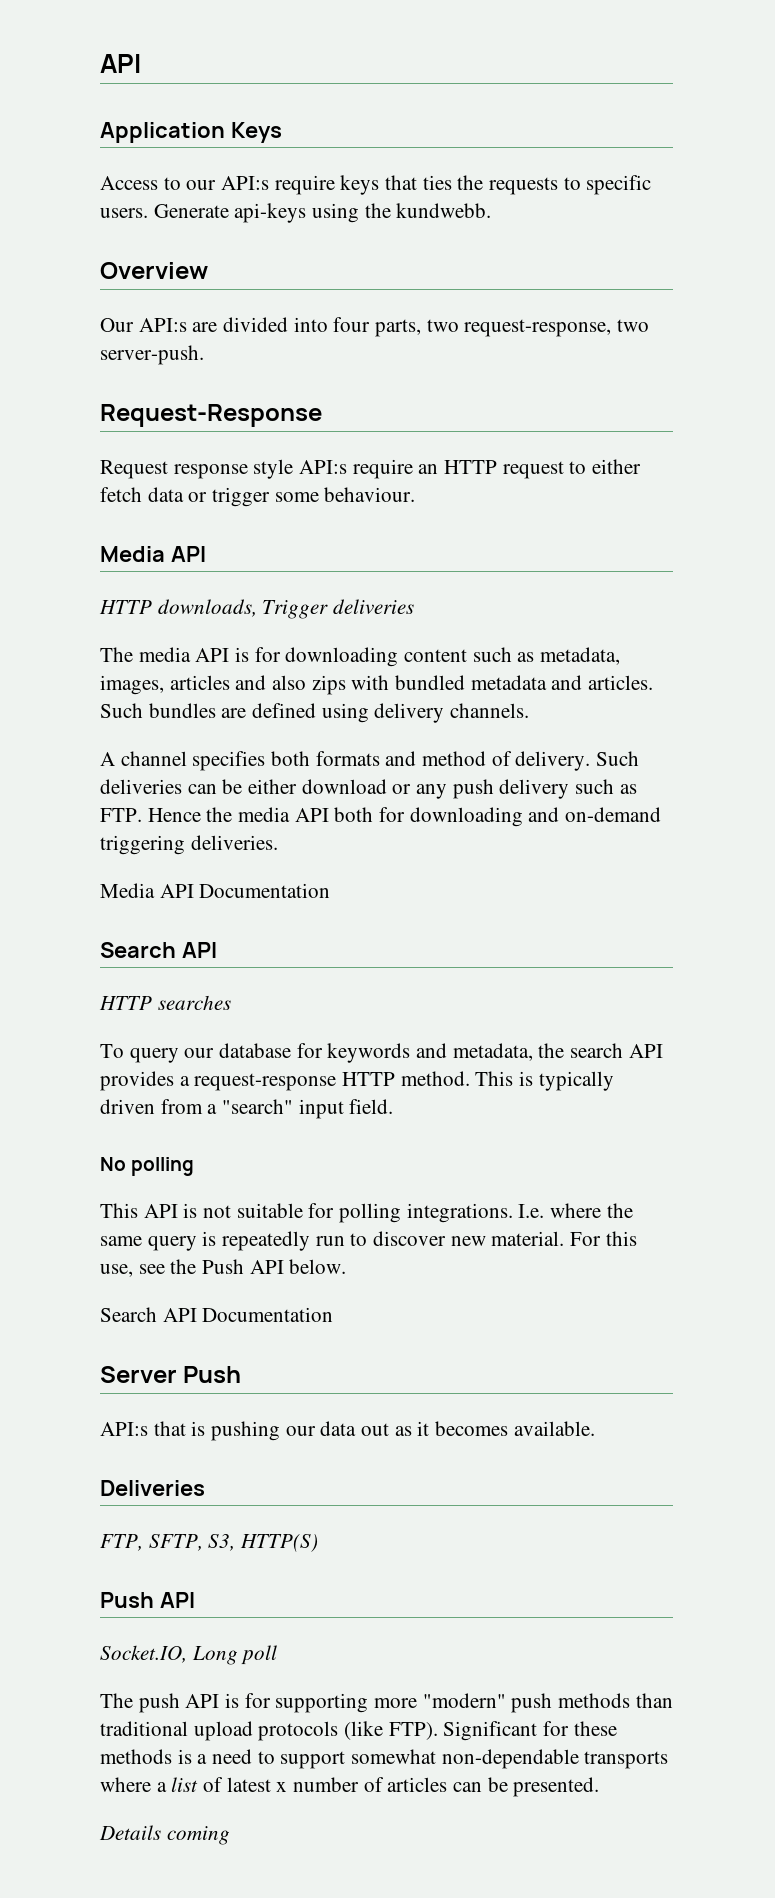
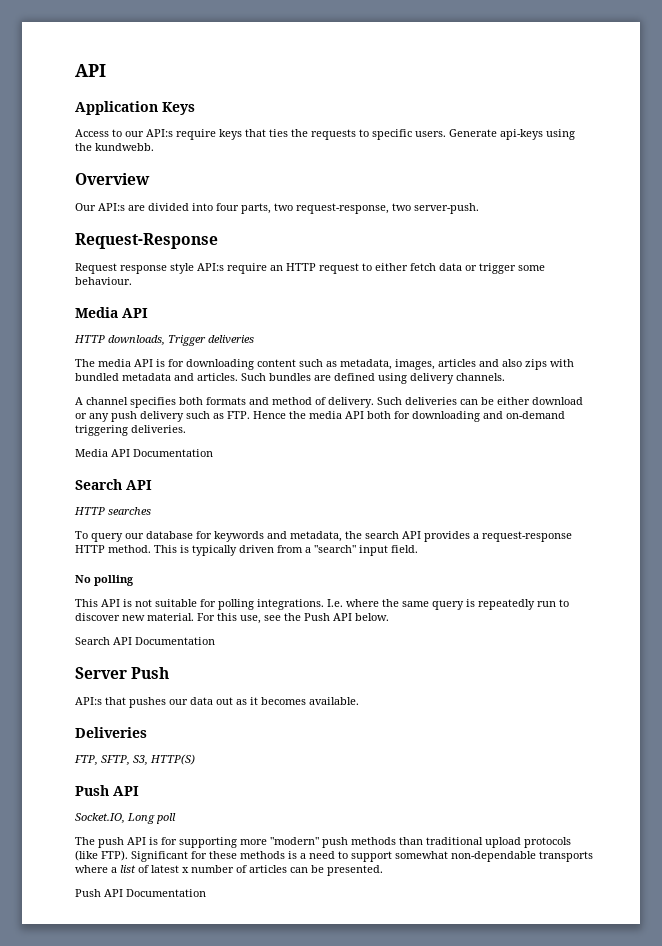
- API:s that is pushing our data out as it becomes available.
+ API:s that pushes our data out as it becomes available.
- Details coming
+ Push API Documentation

